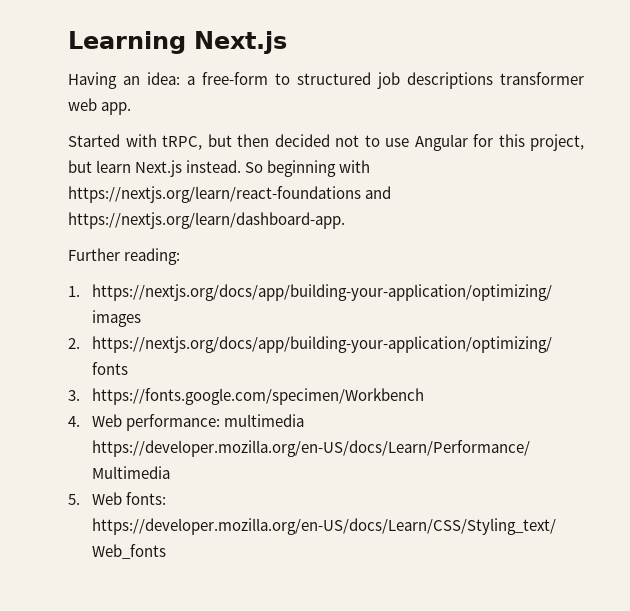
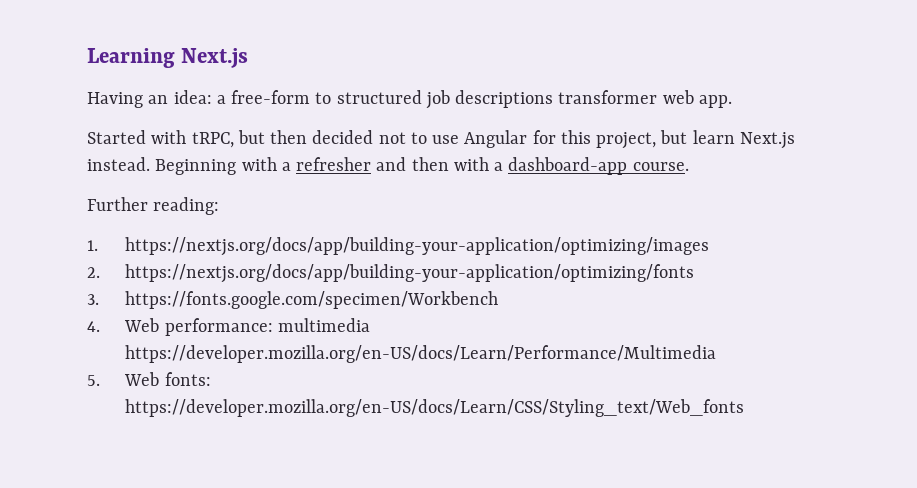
- So beginning with https://nextjs.org/learn/react-foundations and https://nextjs.org/learn/dashboard-app.
+ Beginning with a refresher and then with a dashboard-app course.

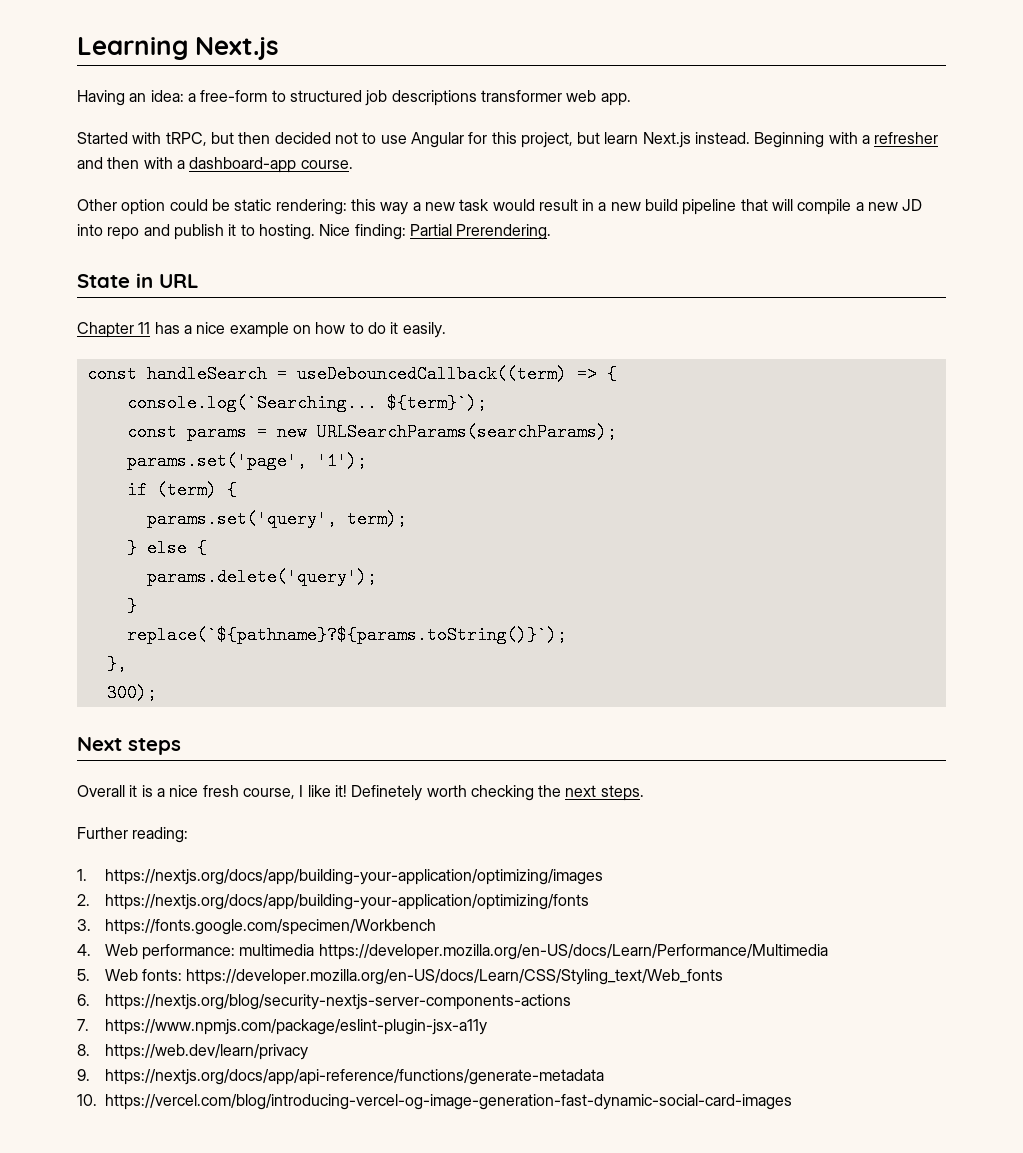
+ Other option could be static rendering: this way a new task would result in a new build pipeline that will compile a new JD into repo and publish it to hosting. Nice finding: Partial Prerendering.
+ State in URL
+ Chapter 11 has a nice example on how to do it easily.
+ const handleSearch = useDebouncedCallback((term) => {
+ console.log(`Searching... ${term}`);
+ const params = new URLSearchParams(searchParams);
+ params.set('page', '1');
+ if (term) {
+ params.set('query', term);
+ } else {
+ params.delete('query');
+ }
+ replace(`${pathname}?${params.toString()}`);
+ },
+ 300);
+ Next steps
+ Overall it is a nice fresh course, I like it! Definetely worth checking the next steps.
+ 6. https://nextjs.org/blog/security-nextjs-server-components-actions
+ 7. https://www.npmjs.com/package/eslint-plugin-jsx-a11y
+ 8. https://web.dev/learn/privacy
+ 9. https://nextjs.org/docs/app/api-reference/functions/generate-metadata
+ 10. https://vercel.com/blog/introducing-vercel-og-image-generation-fast-dynamic-social-card-images

